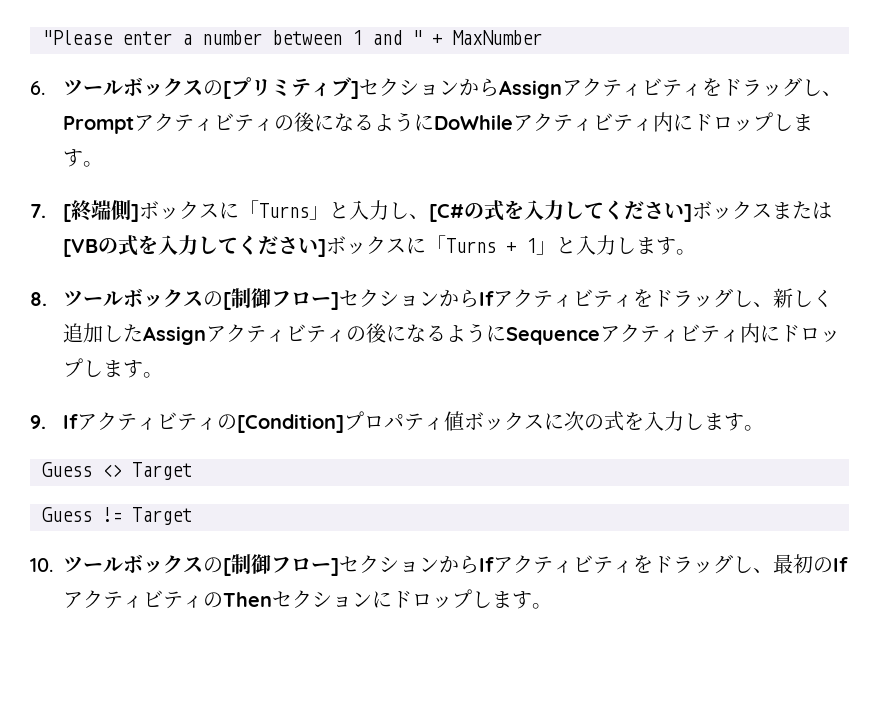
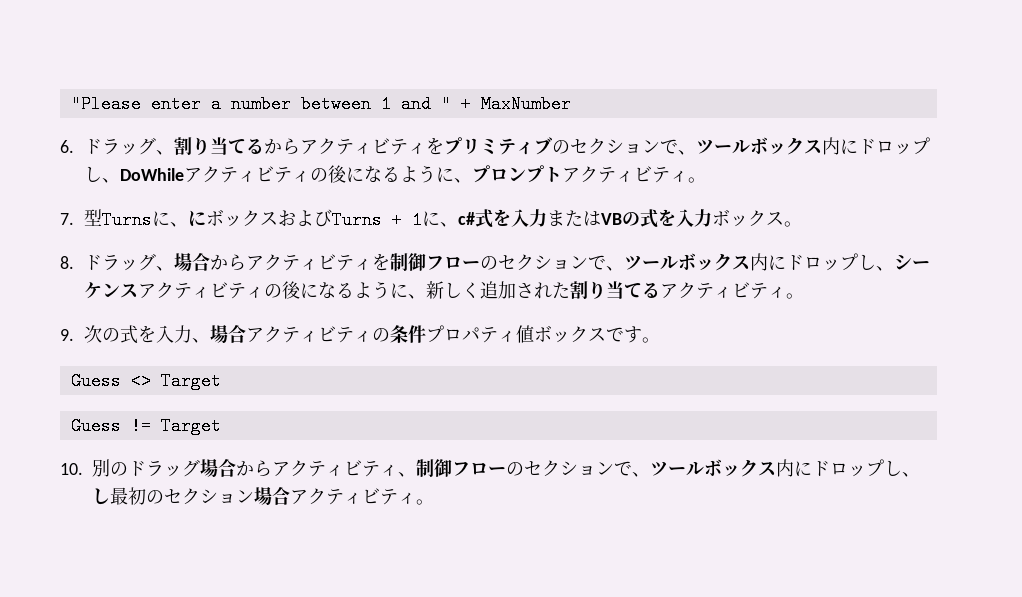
- 6.ツールボックスの[プリミティブ]セクションからAssignアクティビティをドラッグし、Promptアクティビティの後になるようにDoWhileアクティビティ内にドロップします。
- 7. [終端側]ボックスに「Turns」と入力し、[C#の式を入力してください]ボックスまたは[VBの式を入力してください]ボックスに「Turns + 1」と入力します。
- 8.ツールボックスの[制御フロー]セクションからIfアクティビティをドラッグし、新しく追加したAssignアクティビティの後になるようにSequenceアクティビティ内にドロップします。
- 9. Ifアクティビティの[Condition]プロパティ値ボックスに次の式を入力します。
+ 6.ドラッグ、割り当てるからアクティビティをプリミティブのセクションで、ツールボックス内にドロップし、DoWhileアクティビティの後になるように、プロンプトアクティビティ。
+ 7.型Turnsに、にボックスおよびTurns + 1に、c#式を入力またはVBの式を入力ボックス。
+ 8.ドラッグ、場合からアクティビティを制御フローのセクションで、ツールボックス内にドロップし、シーケンスアクティビティの後になるように、新しく追加された割り当てるアクティビティ。
+ 9.次の式を入力、場合アクティビティの条件プロパティ値ボックスです。
- 10.ツールボックスの[制御フロー]セクションからIfアクティビティをドラッグし、最初のIfアクティビティのThenセクションにドロップします。
+ 10.別のドラッグ場合からアクティビティ、制御フローのセクションで、ツールボックス内にドロップし、し最初のセクション場合アクティビティ。

